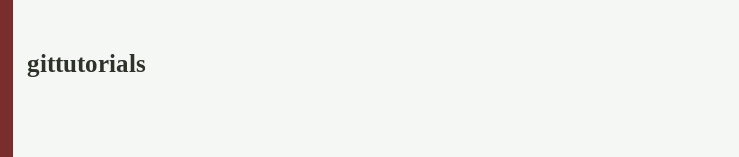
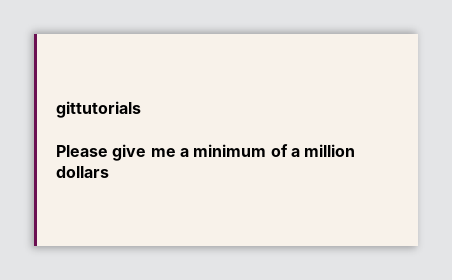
+ Please give me a minimum of a million dollars

